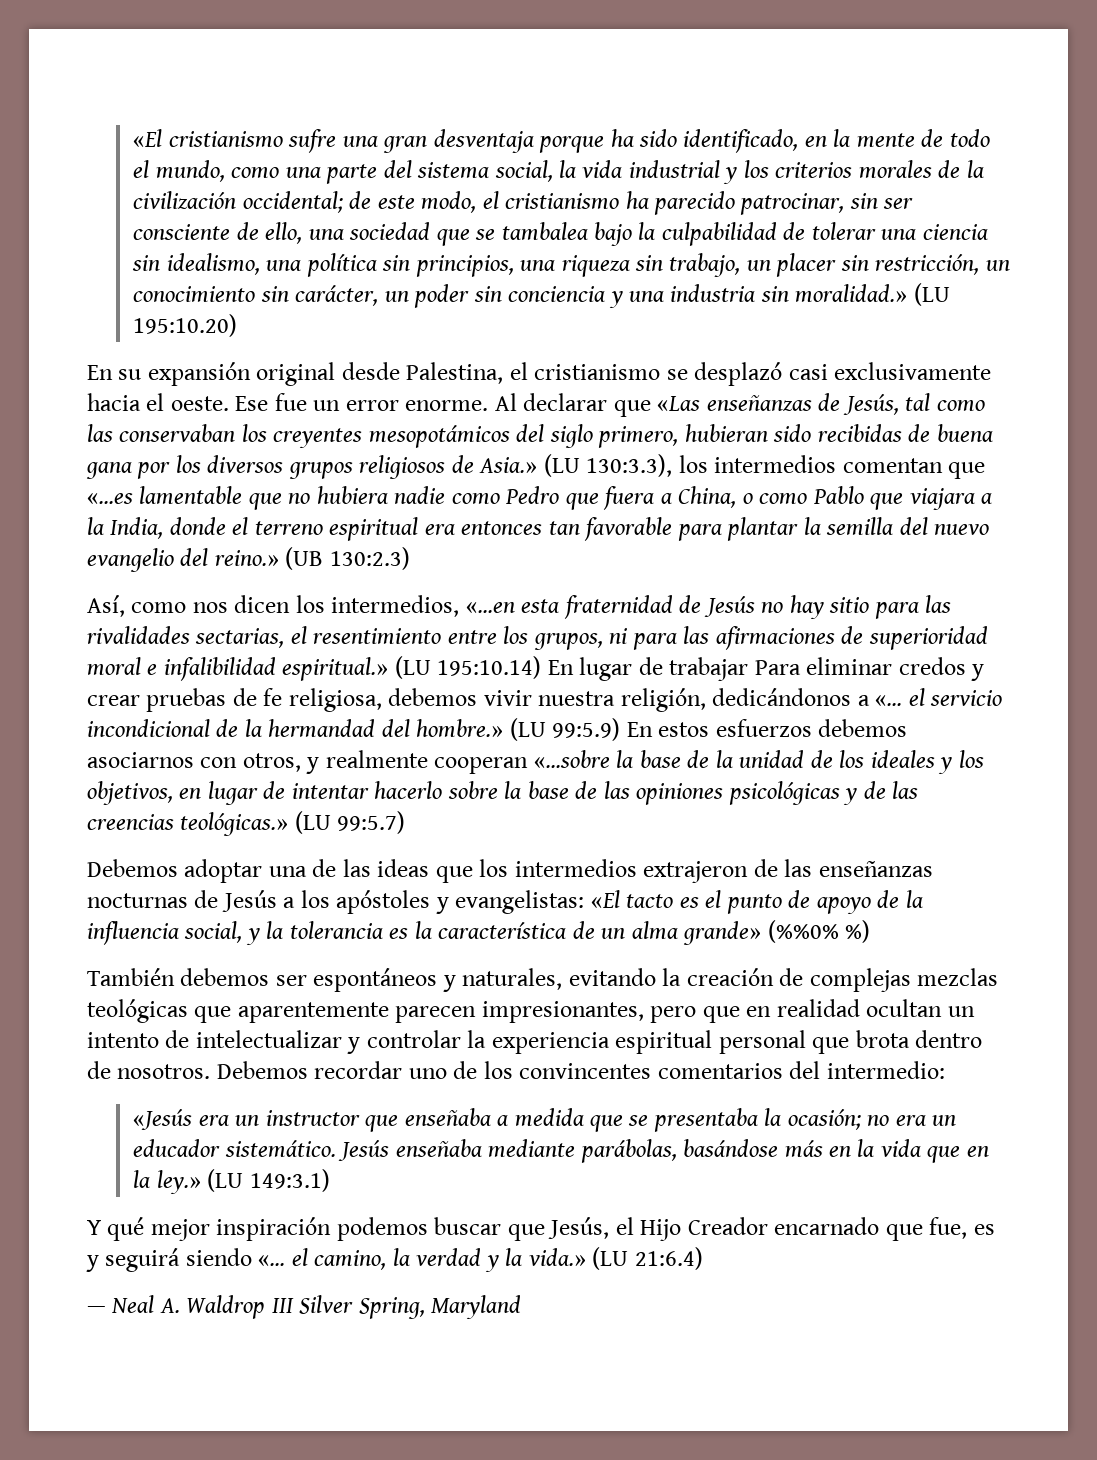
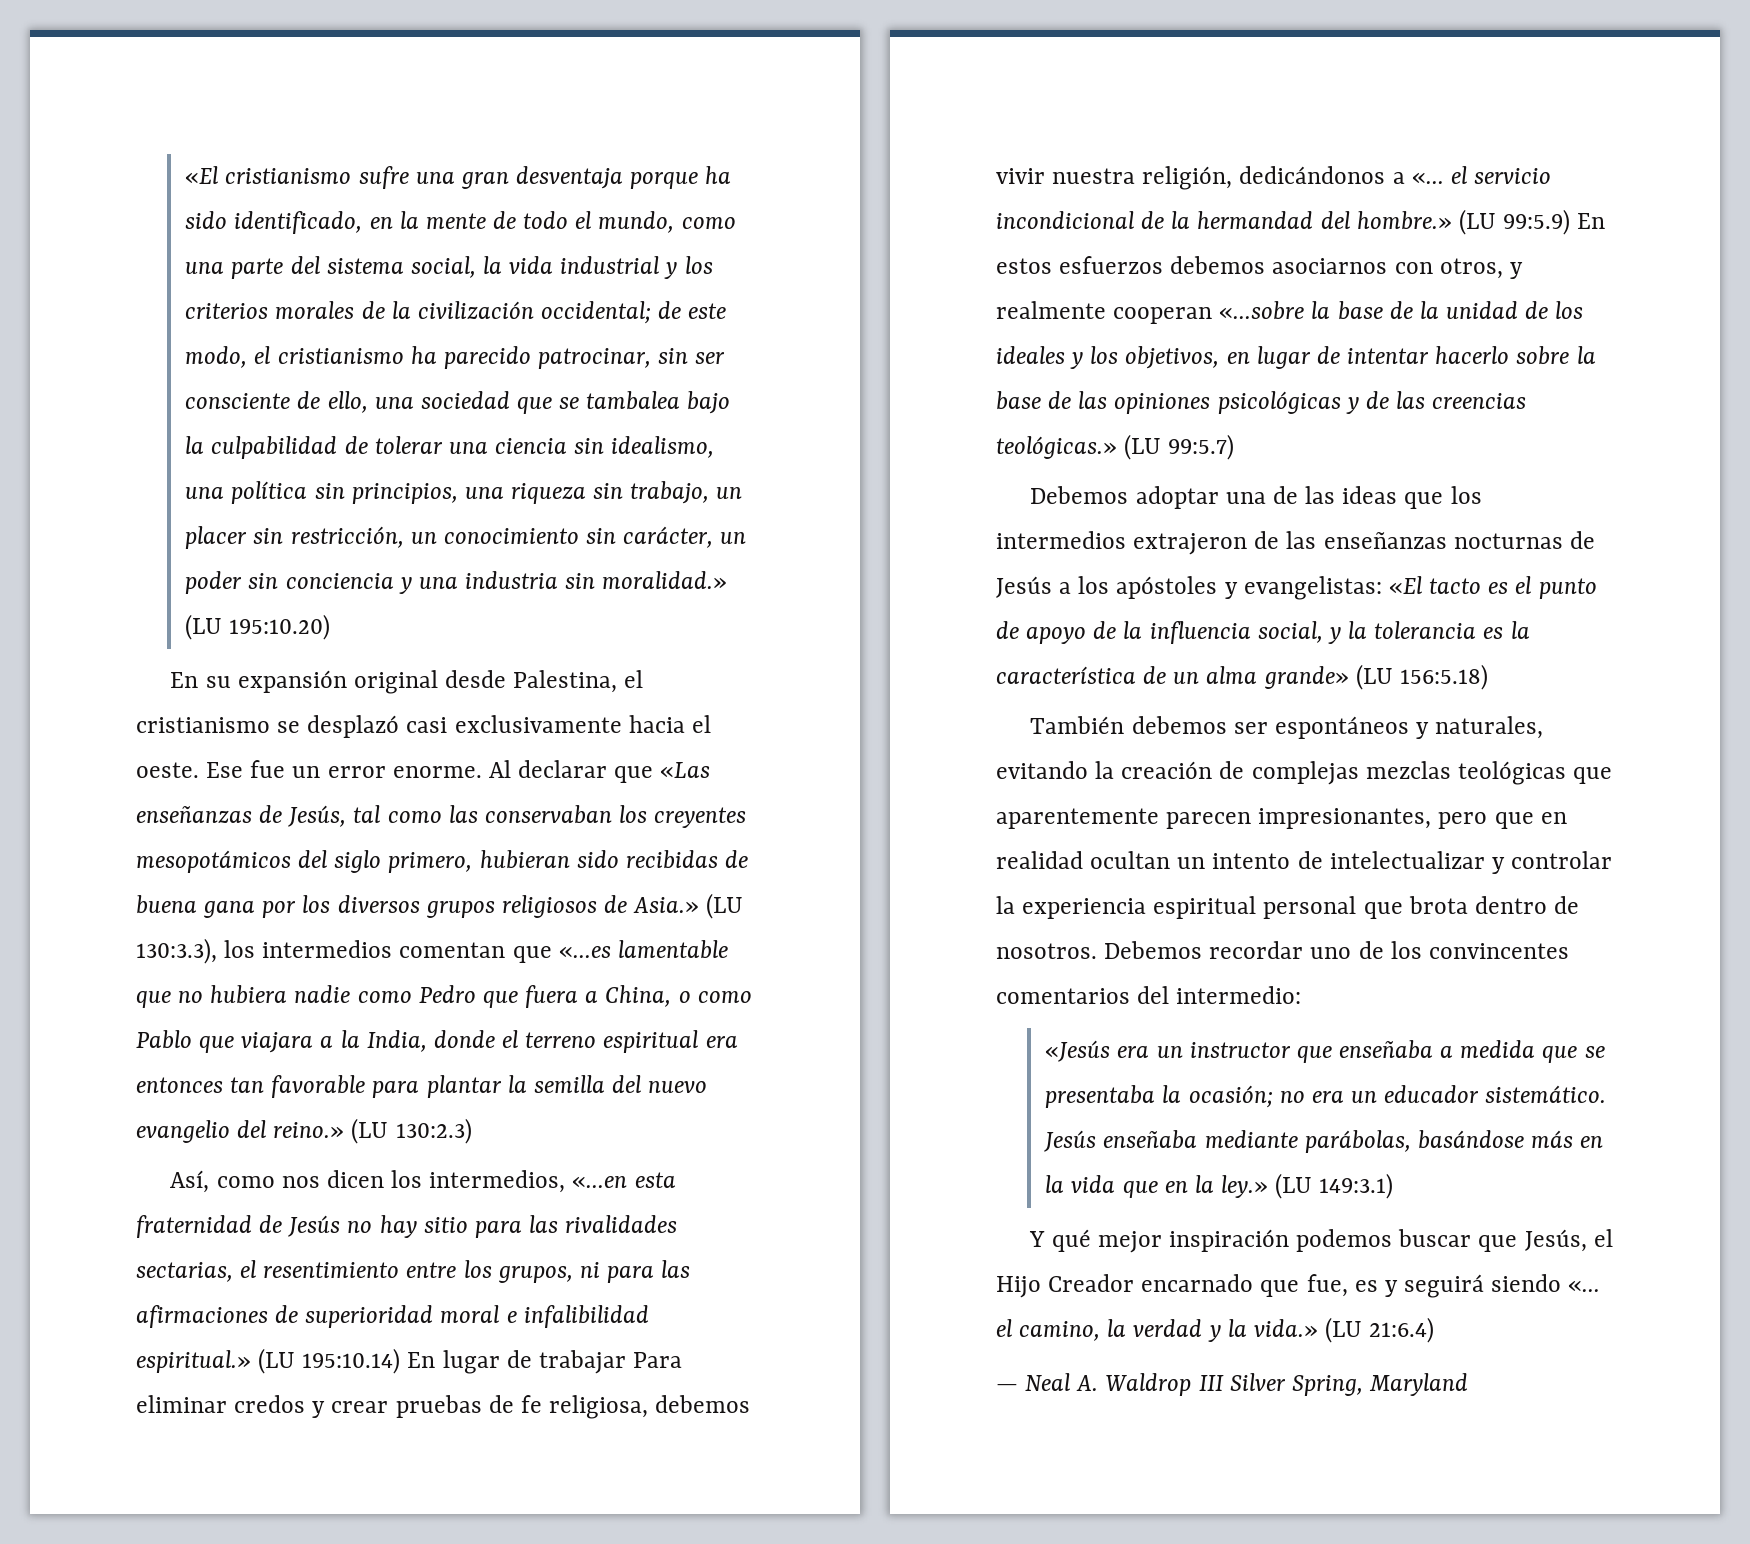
- (UB 130:2.3)
+ (LU 130:2.3)
- Debemos adoptar una de las ideas que los intermedios extrajeron de las enseñanzas nocturnas de Jesús a los apóstoles y evangelistas: «El tacto es el punto de apoyo de la influencia social, y la tolerancia es la característica de un alma grande» (%%0% %)
+ Debemos adoptar una de las ideas que los intermedios extrajeron de las enseñanzas nocturnas de Jesús a los apóstoles y evangelistas: «El tacto es el punto de apoyo de la influencia social, y la tolerancia es la característica de un alma grande» (LU 156:5.18)

